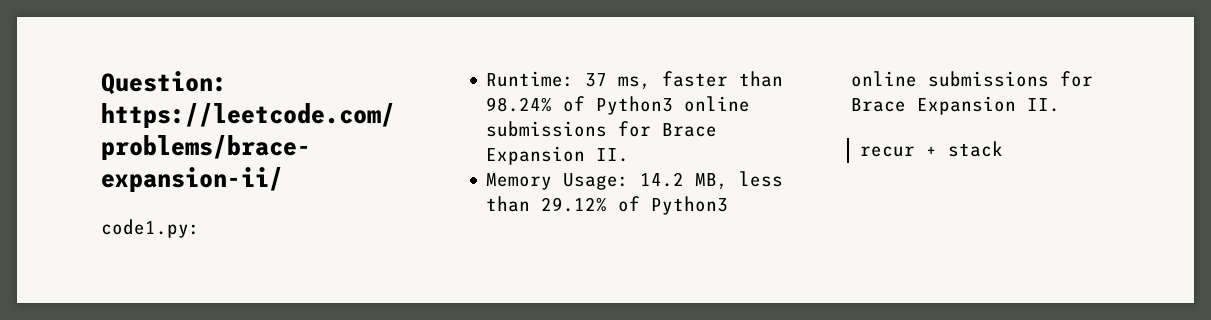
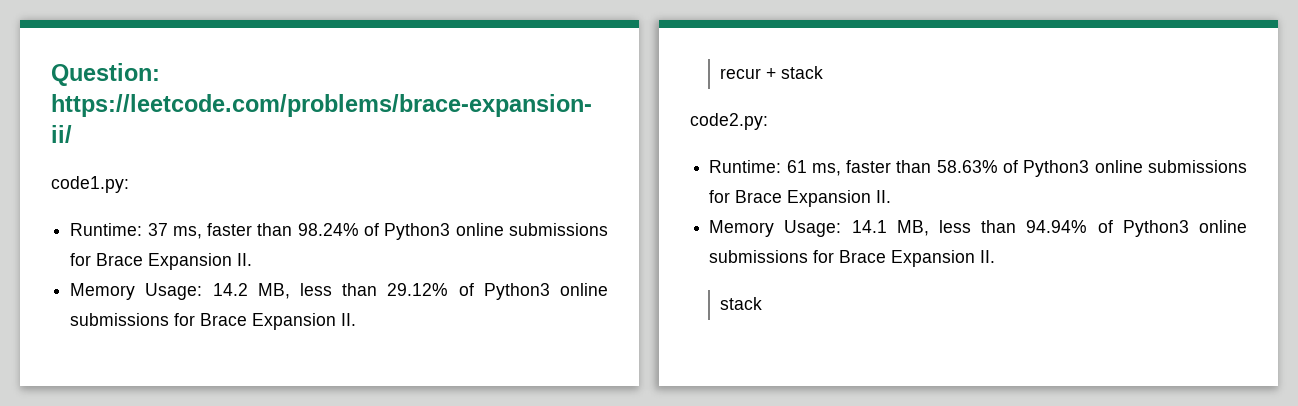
+ code2.py:
+ Runtime: 61 ms, faster than 58.63% of Python3 online submissions for Brace Expansion II.
+ Memory Usage: 14.1 MB, less than 94.94% of Python3 online submissions for Brace Expansion II.
+ stack

